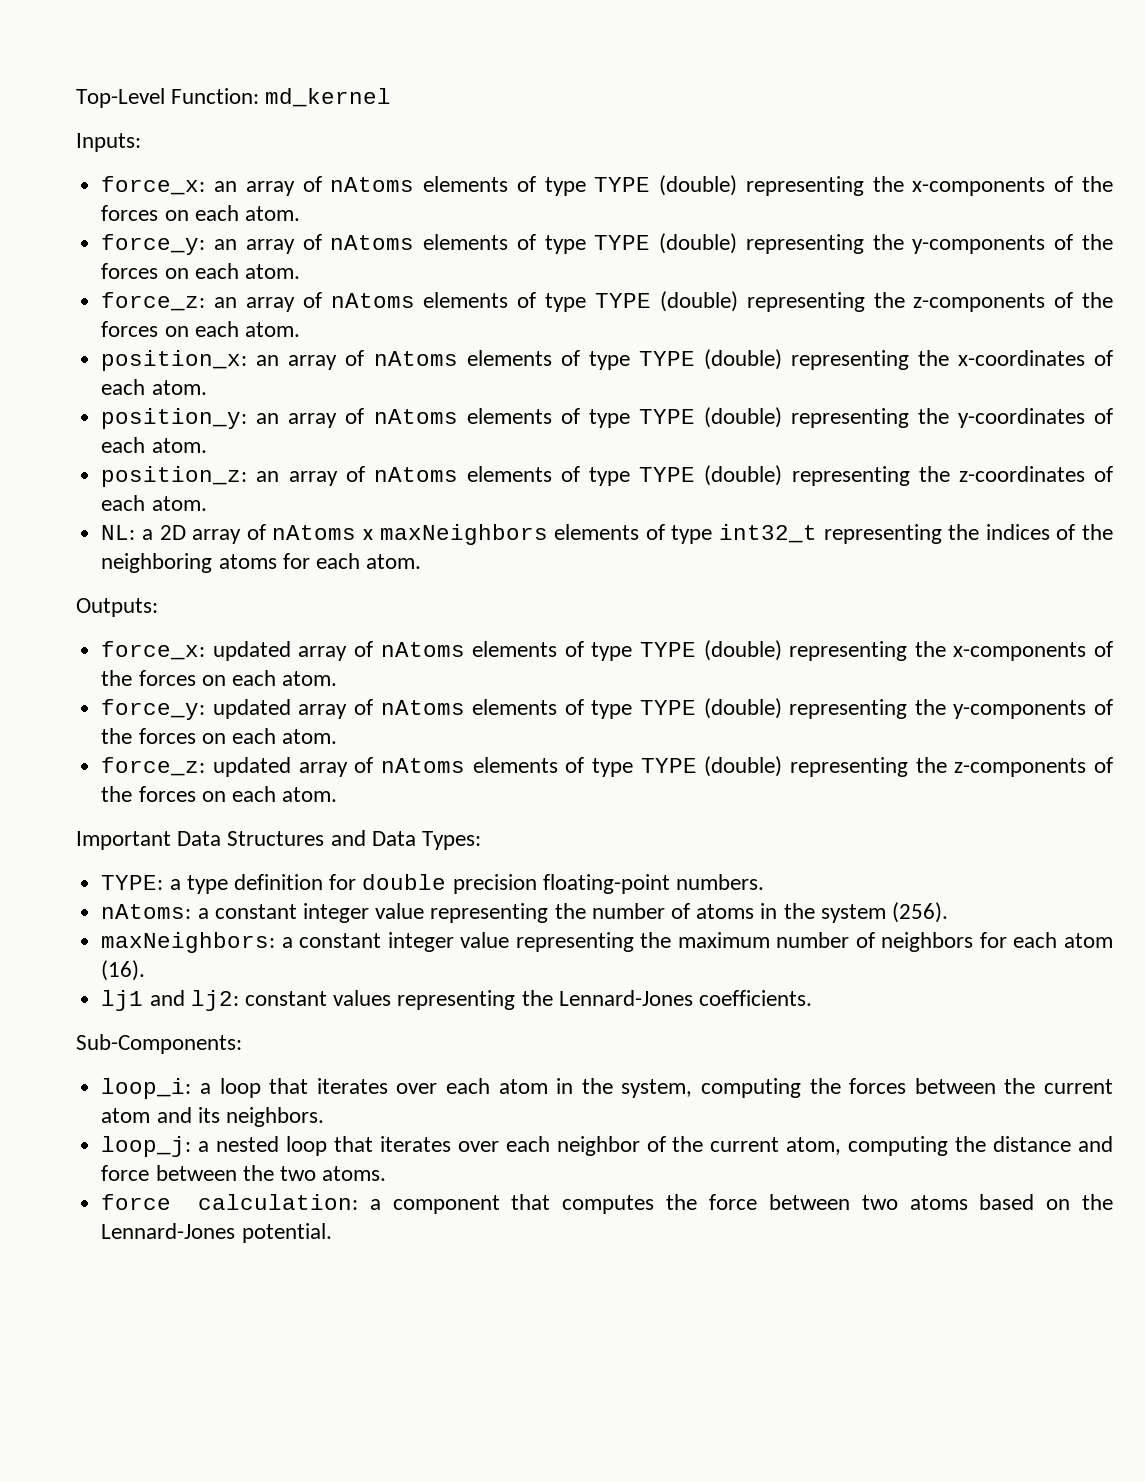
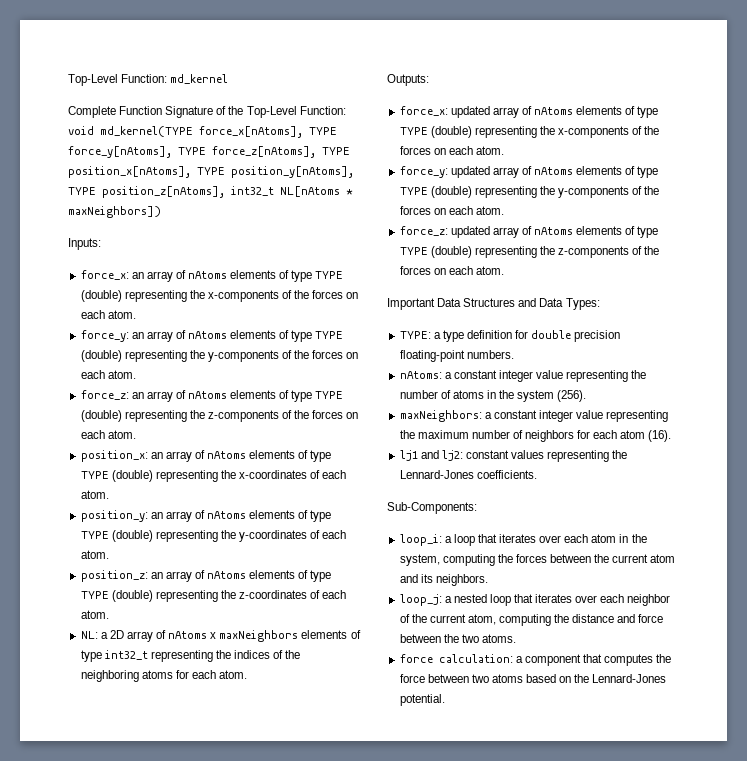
+ Complete Function Signature of the Top-Level Function: void md_kernel(TYPE force_x[nAtoms], TYPE force_y[nAtoms], TYPE force_z[nAtoms], TYPE position_x[nAtoms], TYPE position_y[nAtoms], TYPE position_z[nAtoms], int32_t NL[nAtoms * maxNeighbors])

